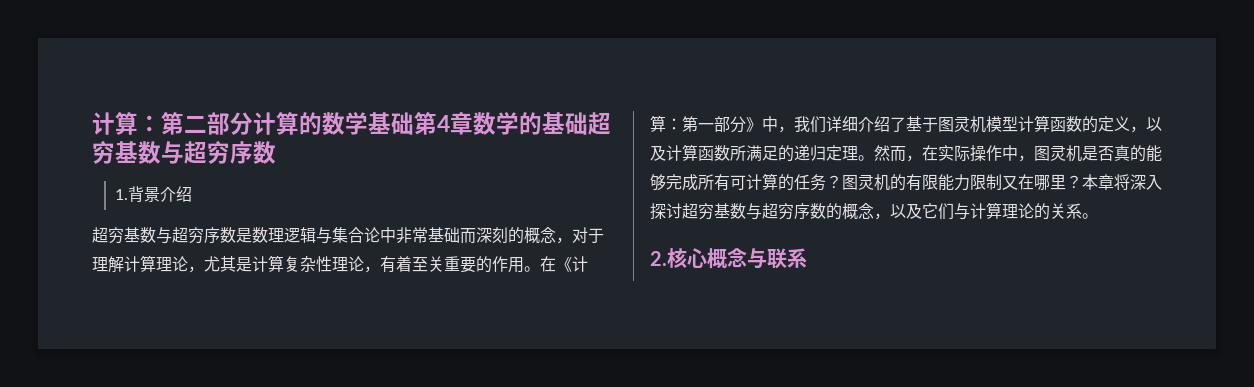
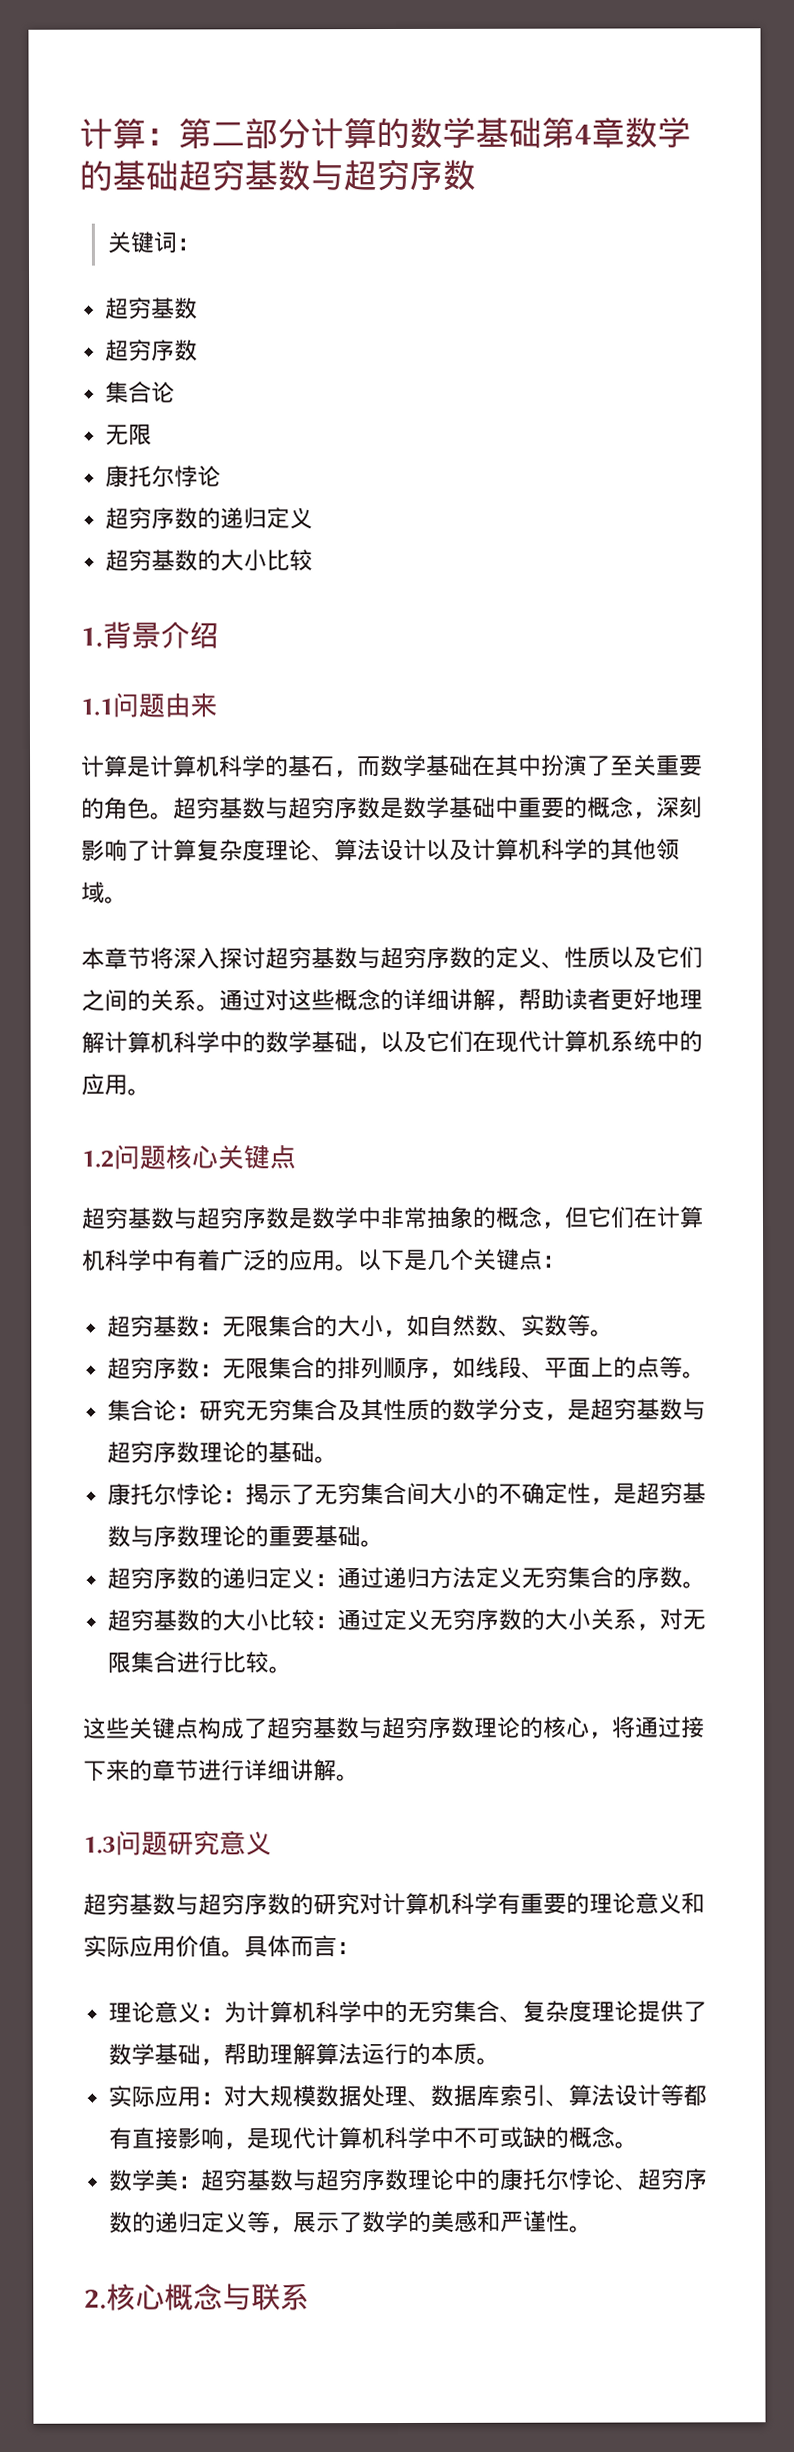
+ 关键词：
+ 超穷基数
+ 超穷序数
+ 集合论
+ 无限
+ 康托尔悖论
+ 超穷序数的递归定义
+ 超穷基数的大小比较
  1.背景介绍
- 超穷基数与超穷序数是数理逻辑与集合论中非常基础而深刻的概念，对于理解计算理论，尤其是计算复杂性理论，有着至关重要的作用。在《计算：第一部分》中，我们详细介绍了基于图灵机模型计算函数的定义，以及计算函数所满足的递归定理。然而，在实际操作中，图灵机是否真的能够完成所有可计算的任务？图灵机的有限能力限制又在哪里？本章将深入探讨超穷基数与超穷序数的概念，以及它们与计算理论的关系。
+ 1.1问题由来
+ 计算是计算机科学的基石，而数学基础在其中扮演了至关重要的角色。超穷基数与超穷序数是数学基础中重要的概念，深刻影响了计算复杂度理论、算法设计以及计算机科学的其他领域。
+ 本章节将深入探讨超穷基数与超穷序数的定义、性质以及它们之间的关系。通过对这些概念的详细讲解，帮助读者更好地理解计算机科学中的数学基础，以及它们在现代计算机系统中的应用。
+ 1.2问题核心关键点
+ 超穷基数与超穷序数是数学中非常抽象的概念，但它们在计算机科学中有着广泛的应用。以下是几个关键点：
+ 超穷基数：无限集合的大小，如自然数、实数等。
+ 超穷序数：无限集合的排列顺序，如线段、平面上的点等。
+ 集合论：研究无穷集合及其性质的数学分支，是超穷基数与超穷序数理论的基础。
+ 康托尔悖论：揭示了无穷集合间大小的不确定性，是超穷基数与序数理论的重要基础。
+ 超穷序数的递归定义：通过递归方法定义无穷集合的序数。
+ 超穷基数的大小比较：通过定义无穷序数的大小关系，对无限集合进行比较。
+ 这些关键点构成了超穷基数与超穷序数理论的核心，将通过接下来的章节进行详细讲解。
+ 1.3问题研究意义
+ 超穷基数与超穷序数的研究对计算机科学有重要的理论意义和实际应用价值。具体而言：
+ 理论意义：为计算机科学中的无穷集合、复杂度理论提供了数学基础，帮助理解算法运行的本质。
+ 实际应用：对大规模数据处理、数据库索引、算法设计等都有直接影响，是现代计算机科学中不可或缺的概念。
+ 数学美：超穷基数与超穷序数理论中的康托尔悖论、超穷序数的递归定义等，展示了数学的美感和严谨性。

